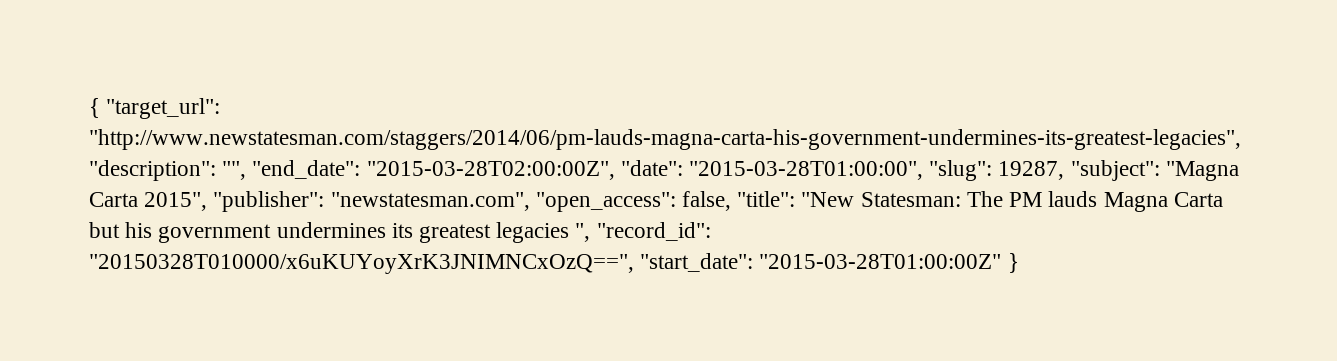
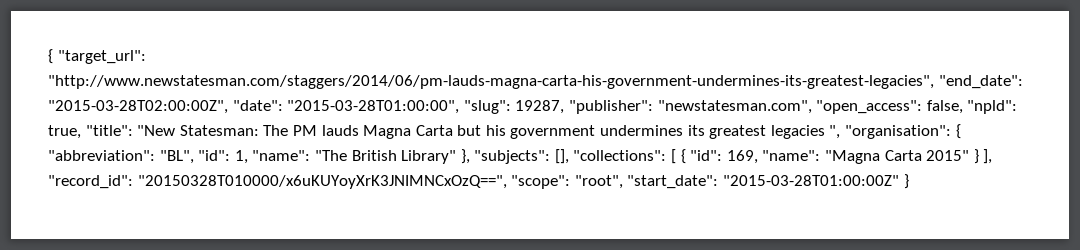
- { "target_url": "http://www.newstatesman.com/staggers/2014/06/pm-lauds-magna-carta-his-government-undermines-its-greatest-legacies", "description": "", "end_date": "2015-03-28T02:00:00Z", "date": "2015-03-28T01:00:00", "slug": 19287, "subject": "Magna Carta 2015", "publisher": "newstatesman.com", "open_access": false, "title": "New Statesman: The PM lauds Magna Carta but his government undermines its greatest legacies ", "record_id": "20150328T010000/x6uKUYoyXrK3JNIMNCxOzQ==", "start_date": "2015-03-28T01:00:00Z" }
+ { "target_url": "http://www.newstatesman.com/staggers/2014/06/pm-lauds-magna-carta-his-government-undermines-its-greatest-legacies", "end_date": "2015-03-28T02:00:00Z", "date": "2015-03-28T01:00:00", "slug": 19287, "publisher": "newstatesman.com", "open_access": false, "npld": true, "title": "New Statesman: The PM lauds Magna Carta but his government undermines its greatest legacies ", "organisation": { "abbreviation": "BL", "id": 1, "name": "The British Library" }, "subjects": [], "collections": [ { "id": 169, "name": "Magna Carta 2015" } ], "record_id": "20150328T010000/x6uKUYoyXrK3JNIMNCxOzQ==", "scope": "root", "start_date": "2015-03-28T01:00:00Z" }

